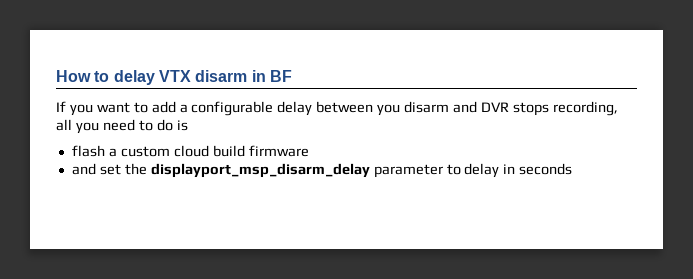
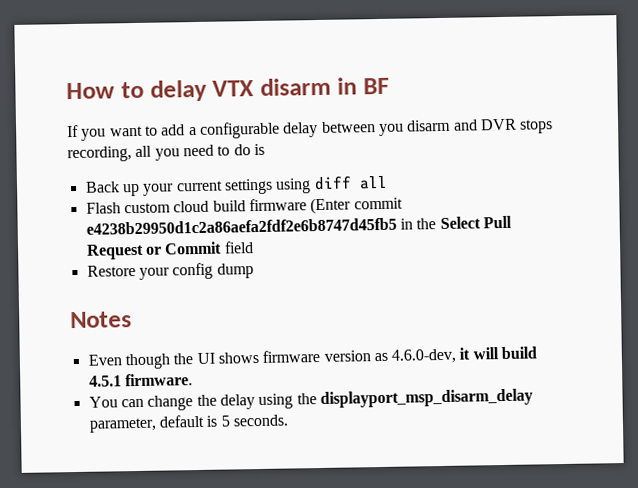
- flash a custom cloud build firmware
- and set the displayport_msp_disarm_delay parameter to delay in seconds
+ Back up your current settings using diff all
+ Flash custom cloud build firmware (Enter commit e4238b29950d1c2a86aefa2fdf2e6b8747d45fb5 in the Select Pull Request or Commit field
+ Restore your config dump
+ Notes
+ Even though the UI shows firmware version as 4.6.0-dev, it will build 4.5.1 firmware.
+ You can change the delay using the displayport_msp_disarm_delay parameter, default is 5 seconds.

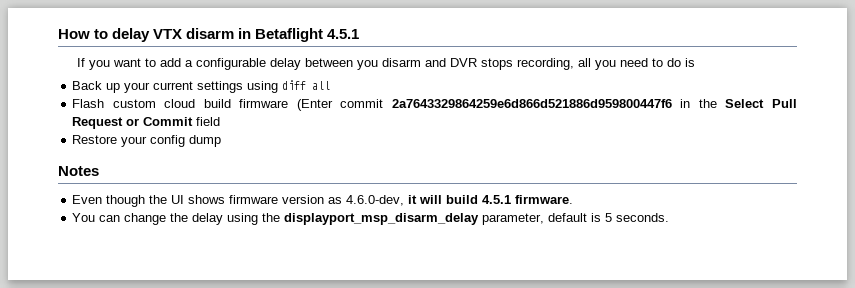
- How to delay VTX disarm in BF
+ How to delay VTX disarm in Betaflight 4.5.1
- Flash custom cloud build firmware (Enter commit e4238b29950d1c2a86aefa2fdf2e6b8747d45fb5 in the Select Pull Request or Commit field
+ Flash custom cloud build firmware (Enter commit 2a7643329864259e6d866d521886d959800447f6 in the Select Pull Request or Commit field

